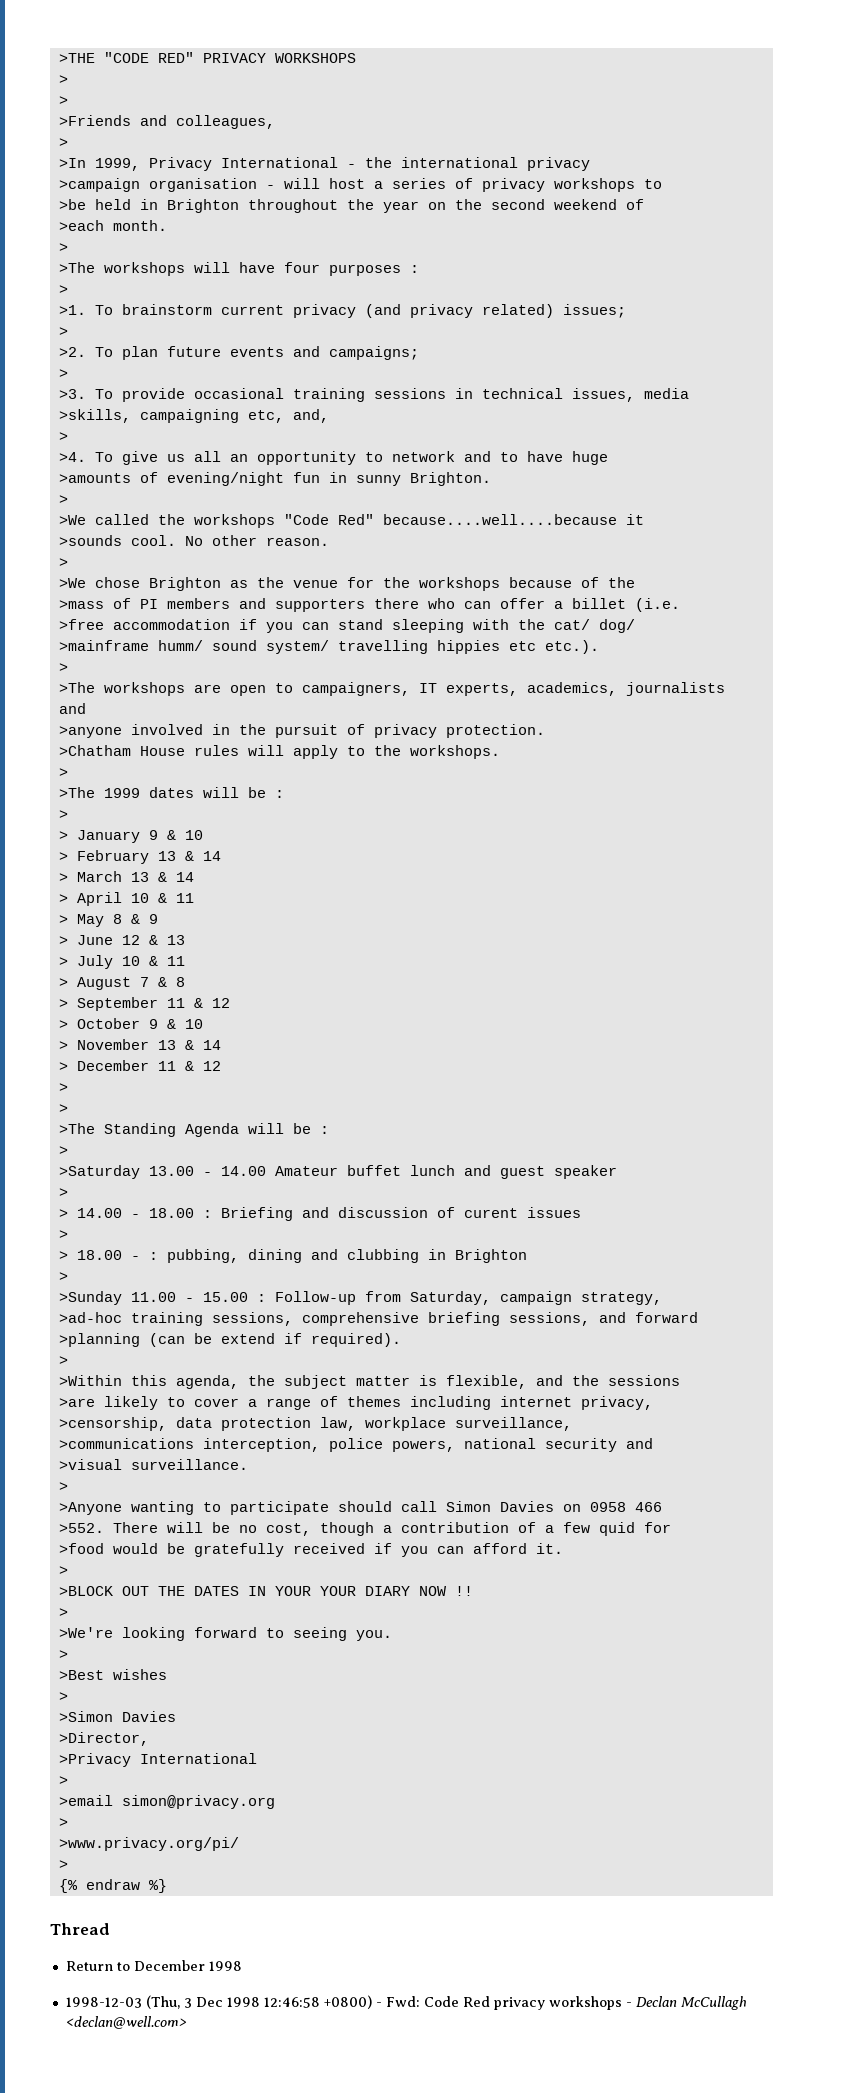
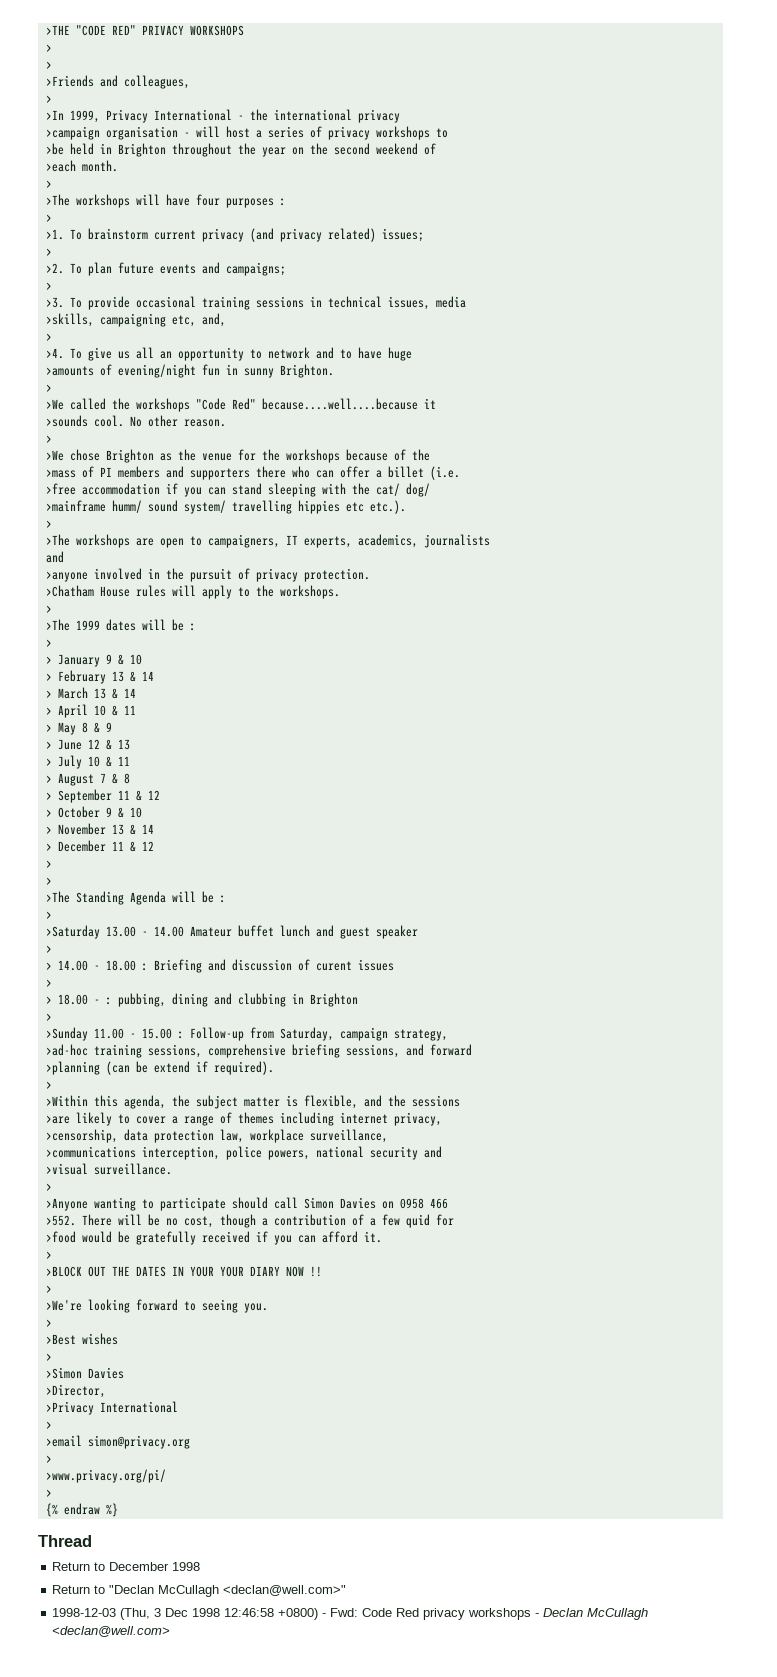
+ Return to "Declan McCullagh <declan@well.com>"

